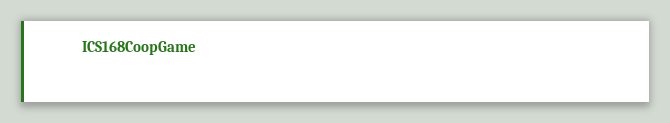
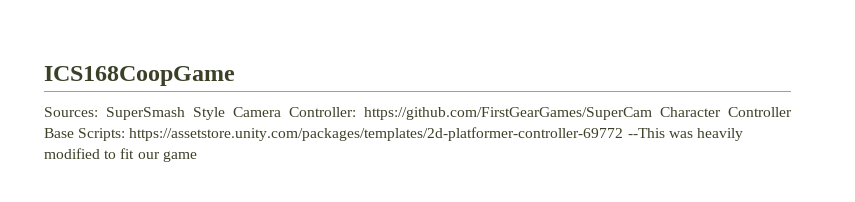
+ Sources: SuperSmash Style Camera Controller: https://github.com/FirstGearGames/SuperCam Character Controller Base Scripts: https://assetstore.unity.com/packages/templates/2d-platformer-controller-69772 --This was heavily modified to fit our game

